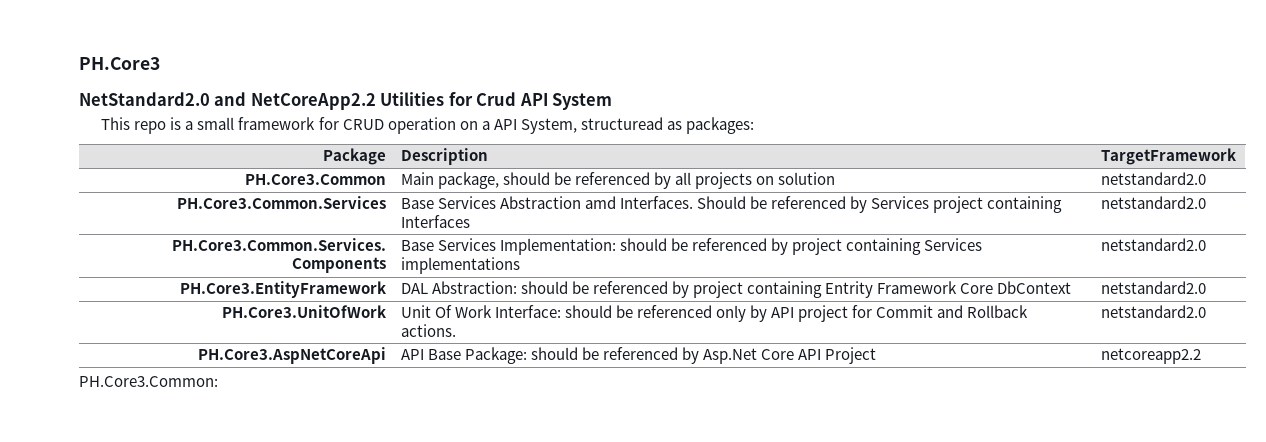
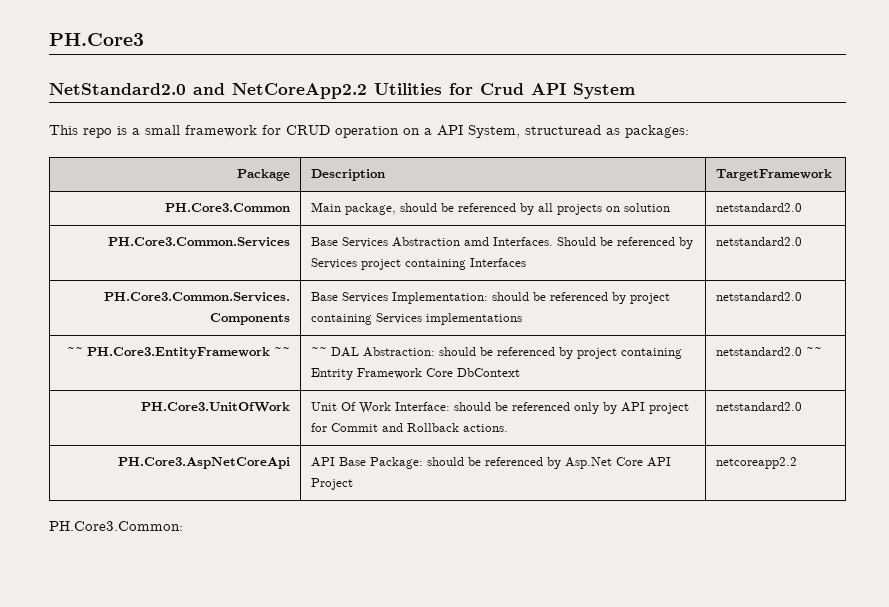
- PH.Core3.EntityFramework | DAL Abstraction: should be referenced by project containing Entrity Framework Core DbContext | netstandard2.0
+ ~~ PH.Core3.EntityFramework ~~ | ~~ DAL Abstraction: should be referenced by project containing Entrity Framework Core DbContext | netstandard2.0 ~~

